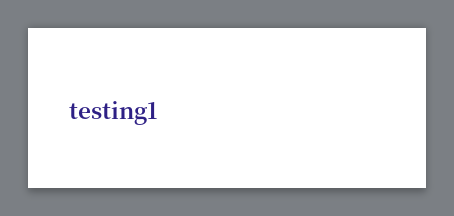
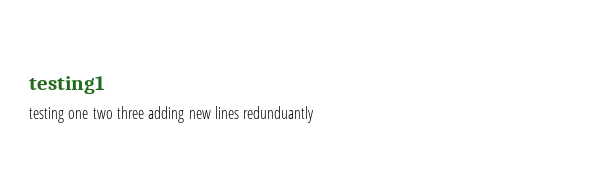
+ testing one two three adding new lines redunduantly

